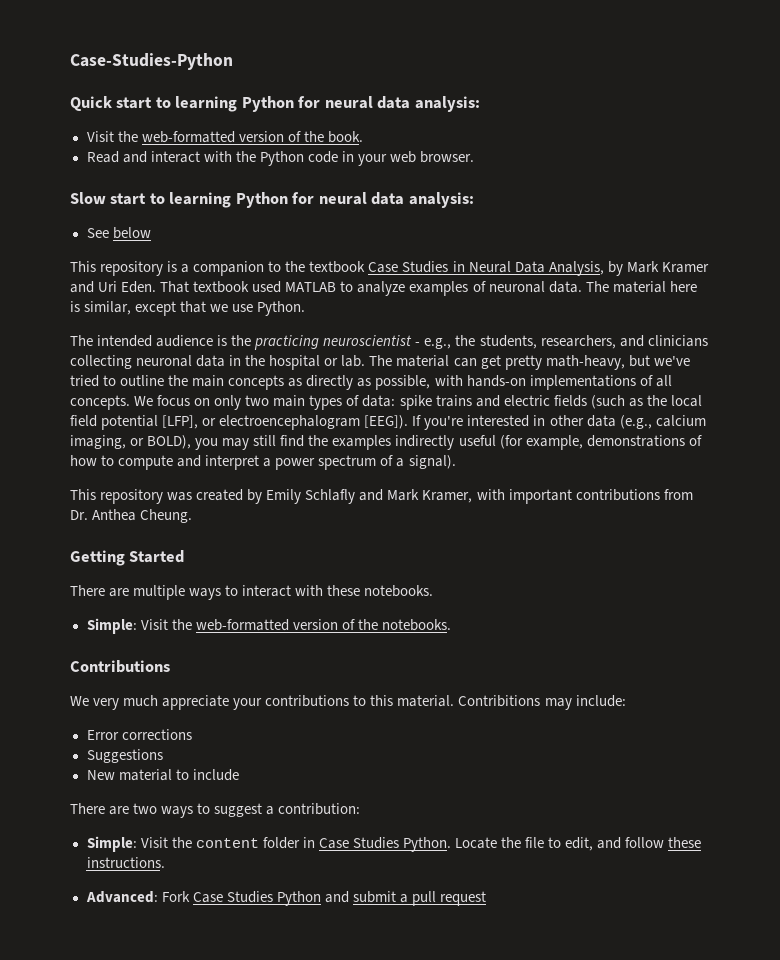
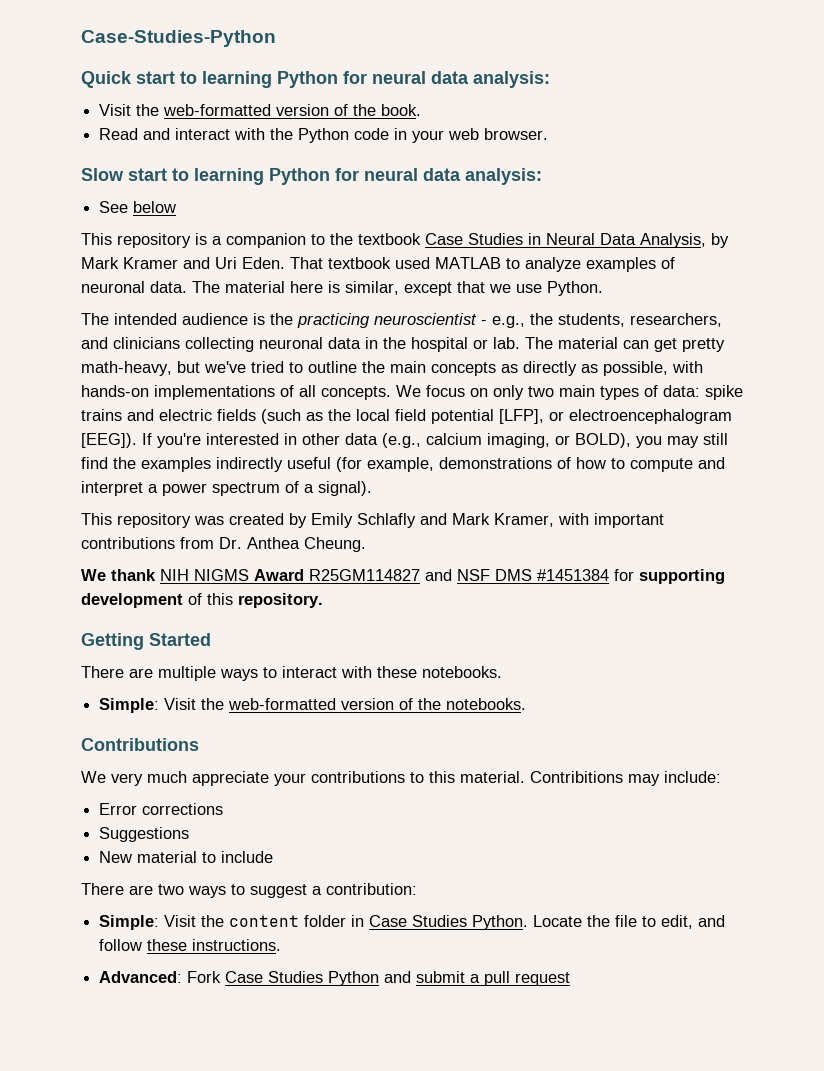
+ We thank NIH NIGMS Award R25GM114827 and NSF DMS #1451384 for supporting development of this repository.

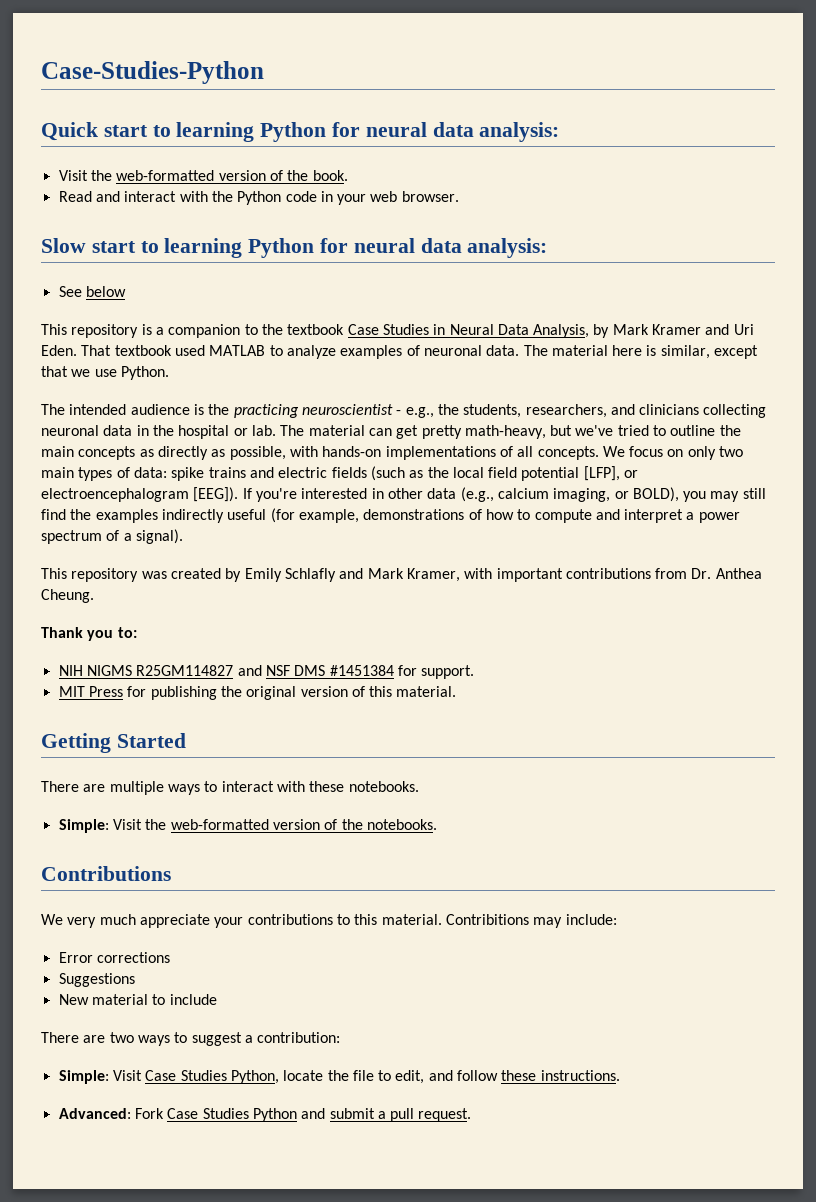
- We thank NIH NIGMS Award R25GM114827 and NSF DMS #1451384 for supporting development of this repository.
+ Thank you to:
+ NIH NIGMS R25GM114827 and NSF DMS #1451384 for support.
+ MIT Press for publishing the original version of this material.
- Simple: Visit the content folder in Case Studies Python. Locate the file to edit, and follow these instructions.
+ Simple: Visit Case Studies Python, locate the file to edit, and follow these instructions.
- Advanced: Fork Case Studies Python and submit a pull request
+ Advanced: Fork Case Studies Python and submit a pull request.

